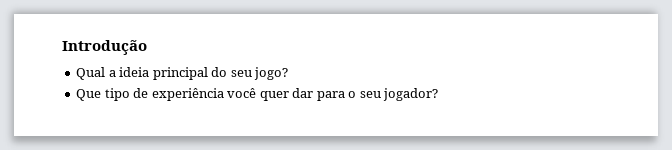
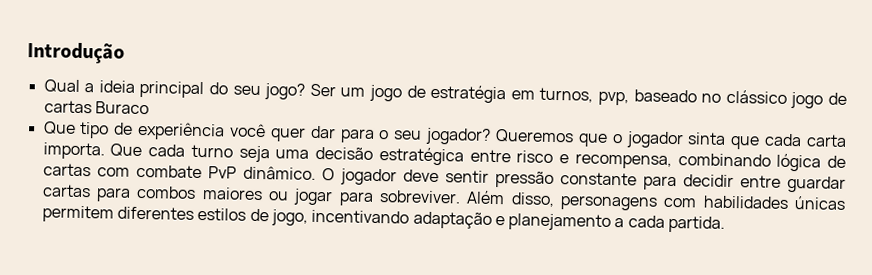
+ Ser um jogo de estratégia em turnos, pvp, baseado no clássico jogo de cartas Buraco
+ Queremos que o jogador sinta que cada carta importa. Que cada turno seja uma decisão estratégica entre risco e recompensa, combinando lógica de cartas com combate PvP dinâmico. O jogador deve sentir pressão constante para decidir entre guardar cartas para combos maiores ou jogar para sobreviver. Além disso, personagens com habilidades únicas permitem diferentes estilos de jogo, incentivando adaptação e planejamento a cada partida.

